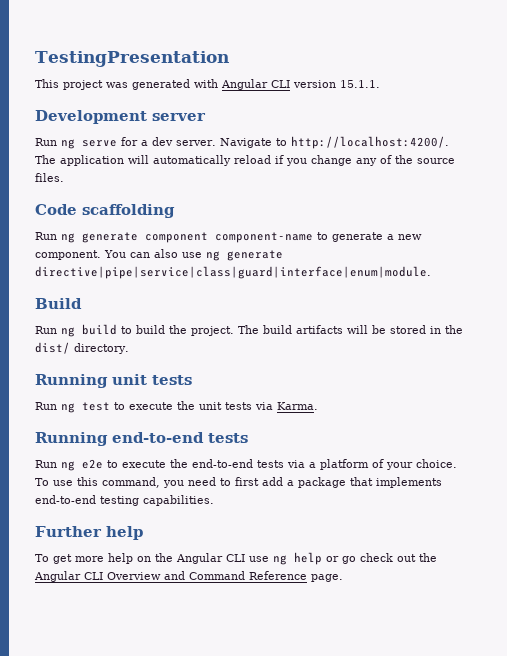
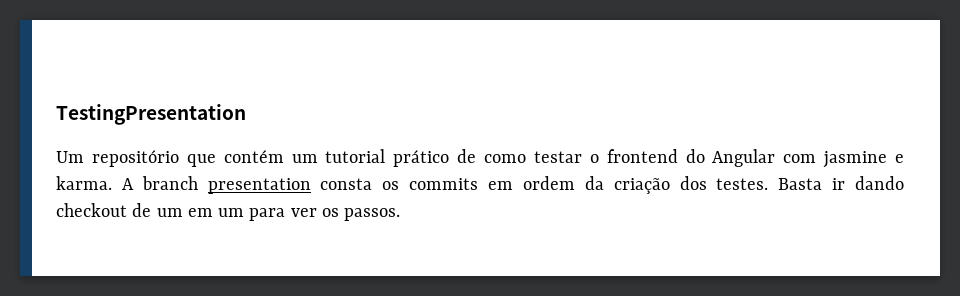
- This project was generated with Angular CLI version 15.1.1.
- Development server
- Run ng serve for a dev server. Navigate to http://localhost:4200/. The application will automatically reload if you change any of the source files.
- Code scaffolding
- Run ng generate component component-name to generate a new component. You can also use ng generate directive|pipe|service|class|guard|interface|enum|module.
- Build
- Run ng build to build the project. The build artifacts will be stored in the dist/ directory.
- Running unit tests
- Run ng test to execute the unit tests via Karma.
- Running end-to-end tests
- Run ng e2e to execute the end-to-end tests via a platform of your choice. To use this command, you need to first add a package that implements end-to-end testing capabilities.
- Further help
- To get more help on the Angular CLI use ng help or go check out the Angular CLI Overview and Command Reference page.
+ Um repositório que contém um tutorial prático de como testar o frontend do Angular com jasmine e karma. A branch presentation consta os commits em ordem da criação dos testes. Basta ir dando checkout de um em um para ver os passos.

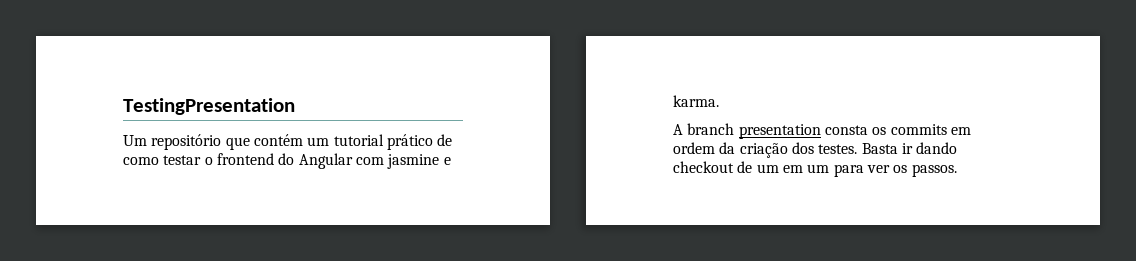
- Um repositório que contém um tutorial prático de como testar o frontend do Angular com jasmine e karma. A branch presentation consta os commits em ordem da criação dos testes.
+ Um repositório que contém um tutorial prático de como testar o frontend do Angular com jasmine e karma.
+ A branch presentation consta os commits em ordem da criação dos testes.

